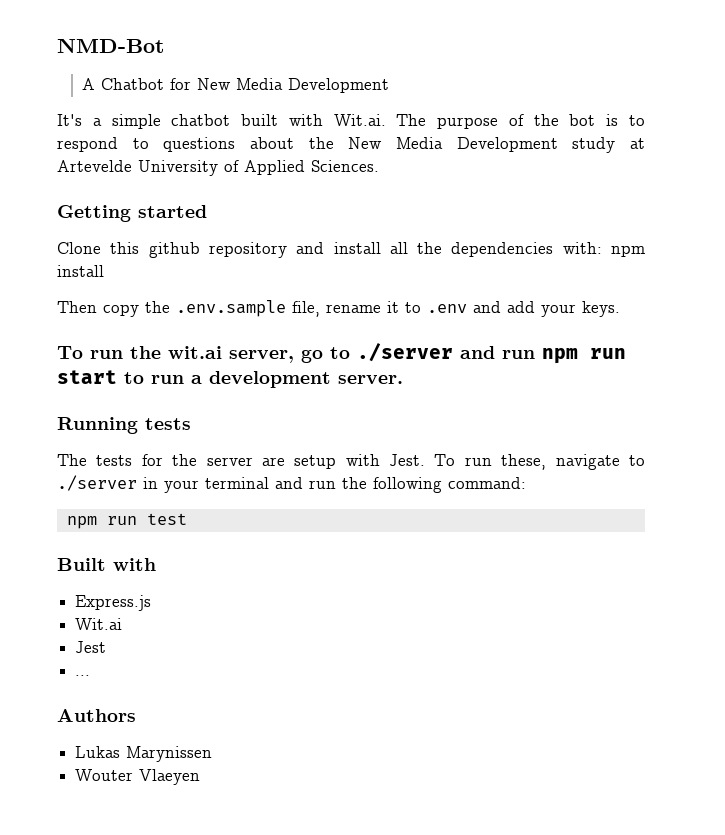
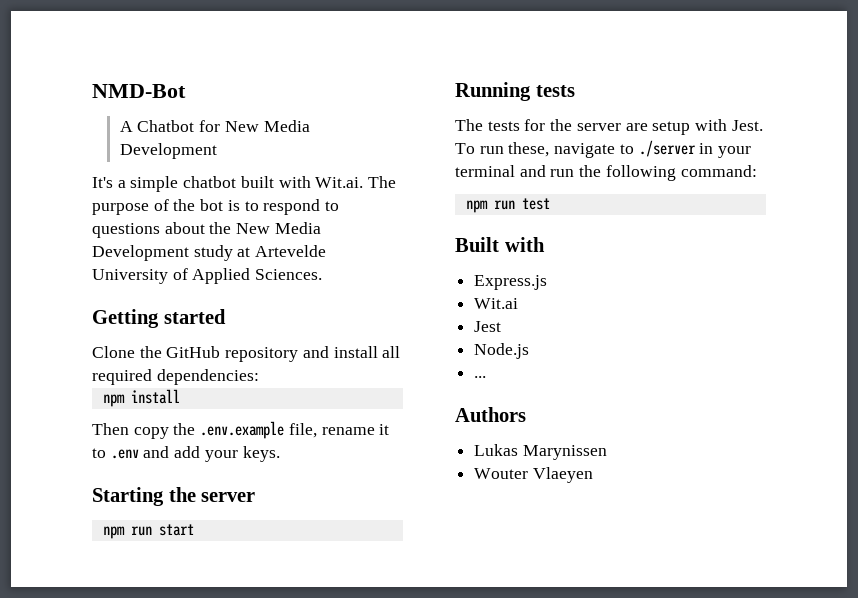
- Clone this github repository and install all the dependencies with: npm install
+ Clone the GitHub repository and install all required dependencies:
+ npm install
- Then copy the .env.sample file, rename it to .env and add your keys.
+ Then copy the .env.example file, rename it to .env and add your keys.
- To run the wit.ai server, go to ./server and run npm run start to run a development server.
+ Starting the server
+ npm run start
+ Node.js

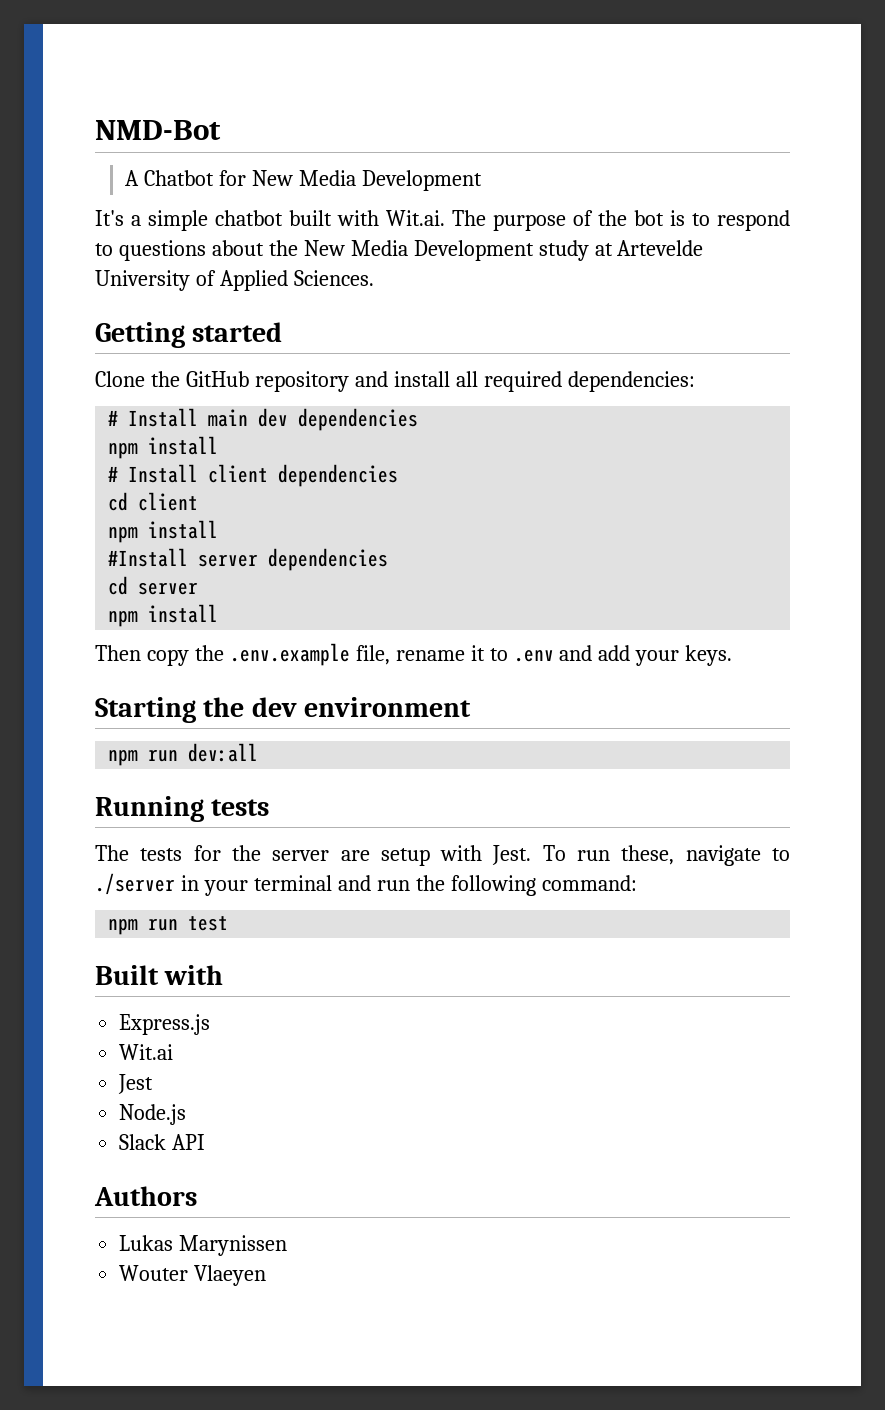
+ # Install main dev dependencies
+ npm install
+ # Install client dependencies
+ cd client
+ npm install
+ #Install server dependencies
+ cd server
- Starting the server
- npm run start
+ Starting the dev environment
+ npm run dev:all
- ...
+ Slack API

